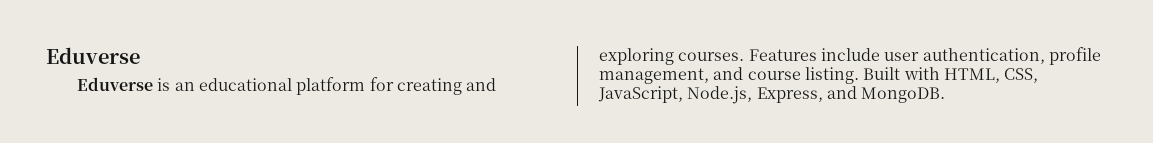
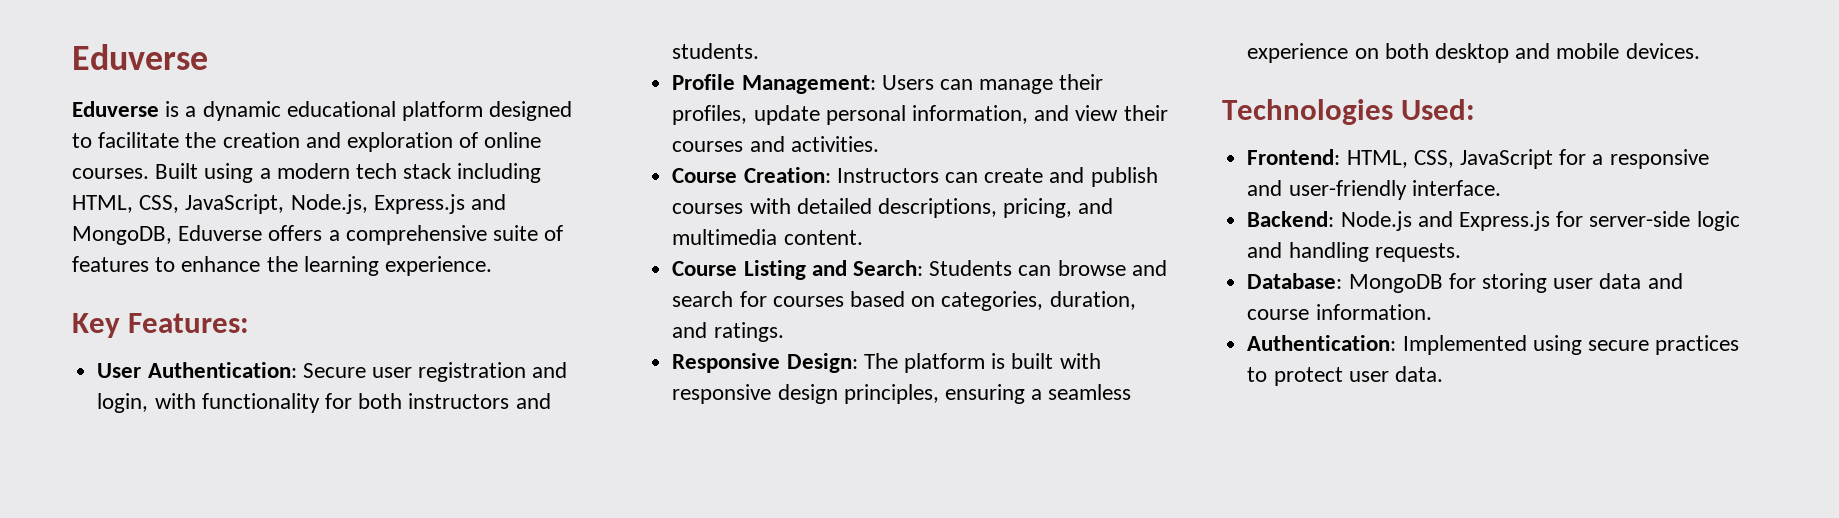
- Eduverse is an educational platform for creating and exploring courses. Features include user authentication, profile management, and course listing. Built with HTML, CSS, JavaScript, Node.js, Express, and MongoDB.
+ Eduverse is a dynamic educational platform designed to facilitate the creation and exploration of online courses. Built using a modern tech stack including HTML, CSS, JavaScript, Node.js, Express.js and MongoDB, Eduverse offers a comprehensive suite of features to enhance the learning experience.
+ Key Features:
+ User Authentication: Secure user registration and login, with functionality for both instructors and students.
+ Profile Management: Users can manage their profiles, update personal information, and view their courses and activities.
+ Course Creation: Instructors can create and publish courses with detailed descriptions, pricing, and multimedia content.
+ Course Listing and Search: Students can browse and search for courses based on categories, duration, and ratings.
+ Responsive Design: The platform is built with responsive design principles, ensuring a seamless experience on both desktop and mobile devices.
+ Technologies Used:
+ Frontend: HTML, CSS, JavaScript for a responsive and user-friendly interface.
+ Backend: Node.js and Express.js for server-side logic and handling requests.
+ Database: MongoDB for storing user data and course information.
+ Authentication: Implemented using secure practices to protect user data.

